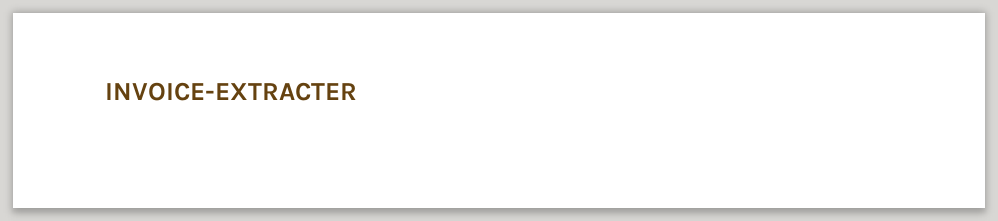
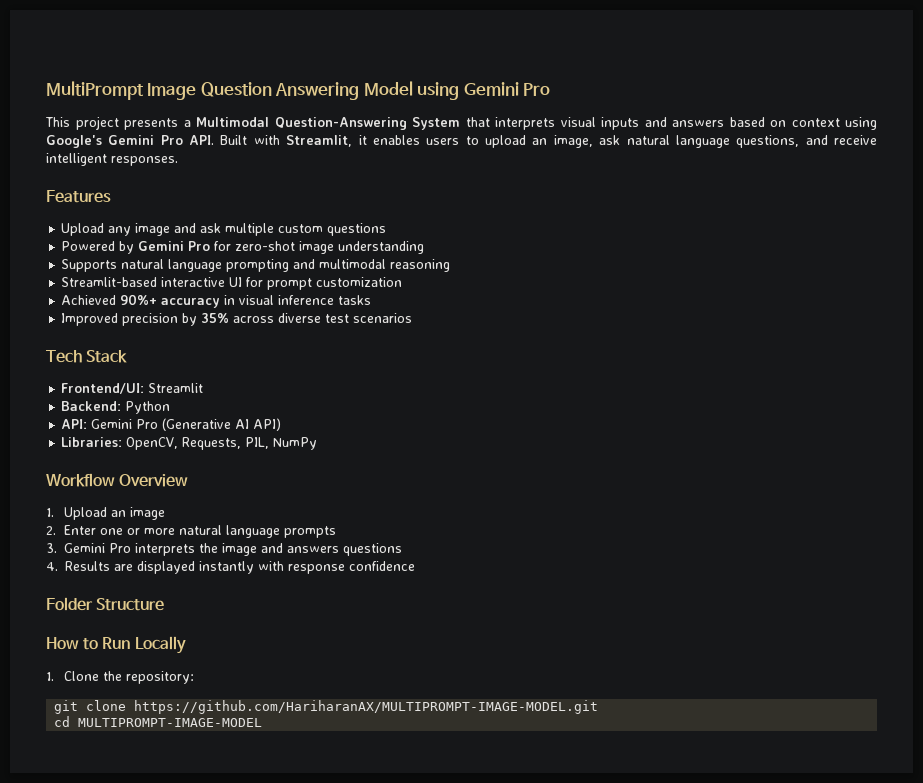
- INVOICE-EXTRACTER
+ MultiPrompt Image Question Answering Model using Gemini Pro
+ This project presents a Multimodal Question-Answering System that interprets visual inputs and answers based on context using Google's Gemini Pro API. Built with Streamlit, it enables users to upload an image, ask natural language questions, and receive intelligent responses.
+ Features
+ Upload any image and ask multiple custom questions
+ Powered by Gemini Pro for zero-shot image understanding
+ Supports natural language prompting and multimodal reasoning
+ Streamlit-based interactive UI for prompt customization
+ Achieved 90%+ accuracy in visual inference tasks
+ Improved precision by 35% across diverse test scenarios
+ Tech Stack
+ Frontend/UI: Streamlit
+ Backend: Python
+ API: Gemini Pro (Generative AI API)
+ Libraries: OpenCV, Requests, PIL, NumPy
+ Workflow Overview
+ 1. Upload an image
+ 2. Enter one or more natural language prompts
+ 3. Gemini Pro interprets the image and answers questions
+ 4. Results are displayed instantly with response confidence
+ Folder Structure
+ How to Run Locally
+ 1. Clone the repository:
+ git clone https://github.com/HariharanAX/MULTIPROMPT-IMAGE-MODEL.git
+ cd MULTIPROMPT-IMAGE-MODEL

